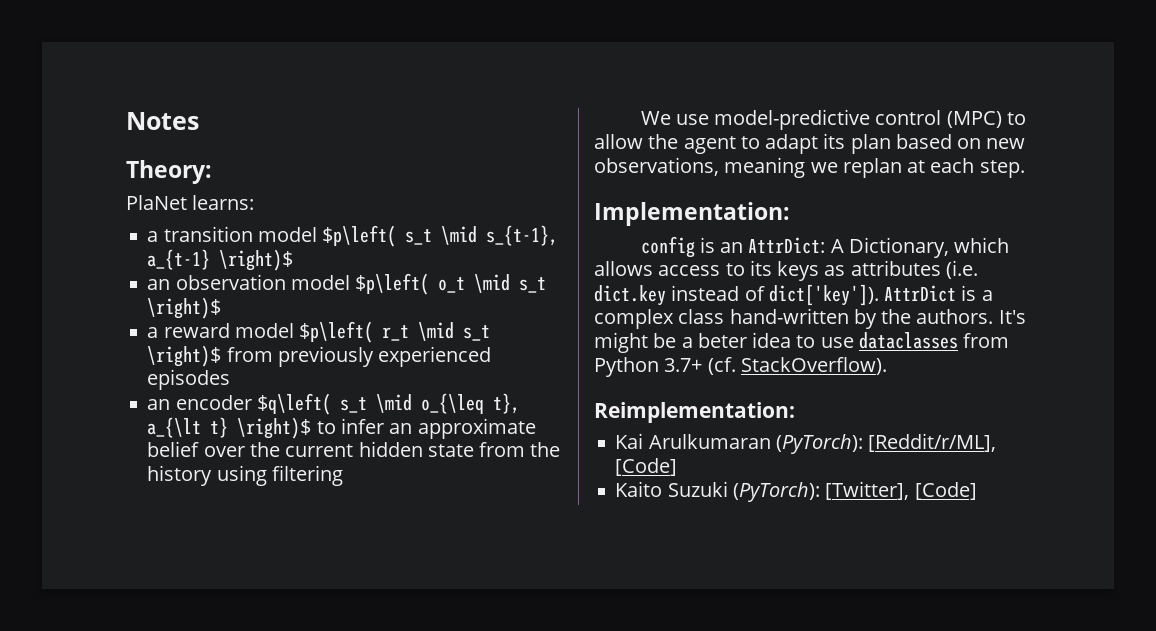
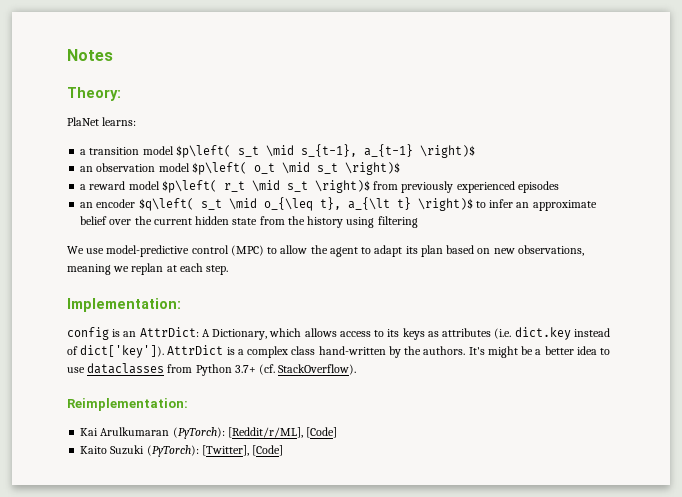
- It's might be a beter idea to use dataclasses from Python 3.7+ (cf. StackOverflow).
+ It's might be a better idea to use dataclasses from Python 3.7+ (cf. StackOverflow).

